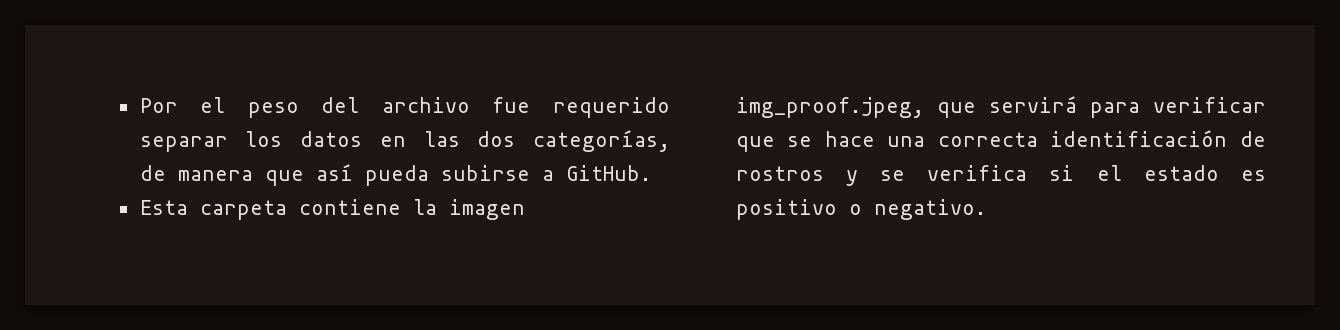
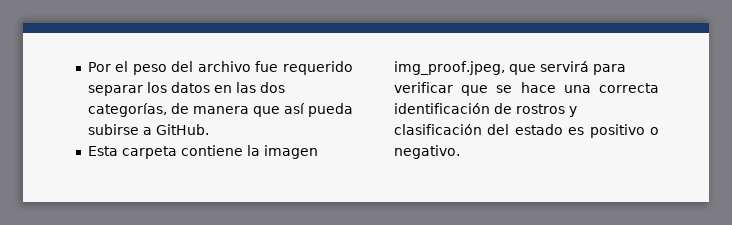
- Esta carpeta contiene la imagen img_proof.jpeg, que servirá para verificar que se hace una correcta identificación de rostros y se verifica si el estado es positivo o negativo.
+ Esta carpeta contiene la imagen img_proof.jpeg, que servirá para verificar que se hace una correcta identificación de rostros y clasificación del estado es positivo o negativo.

